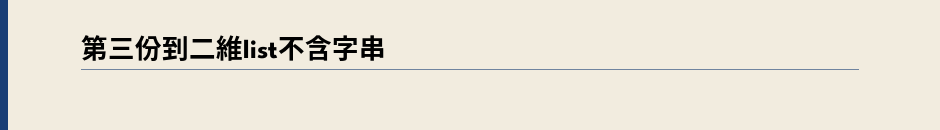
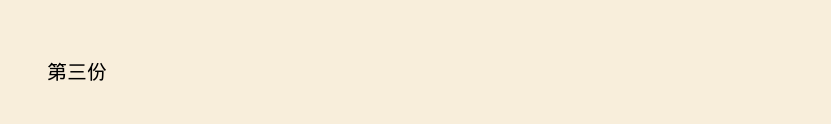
- 第三份到二維list不含字串
+ 第三份

